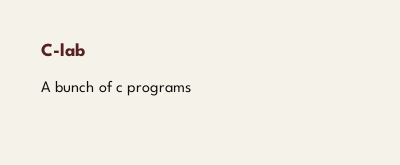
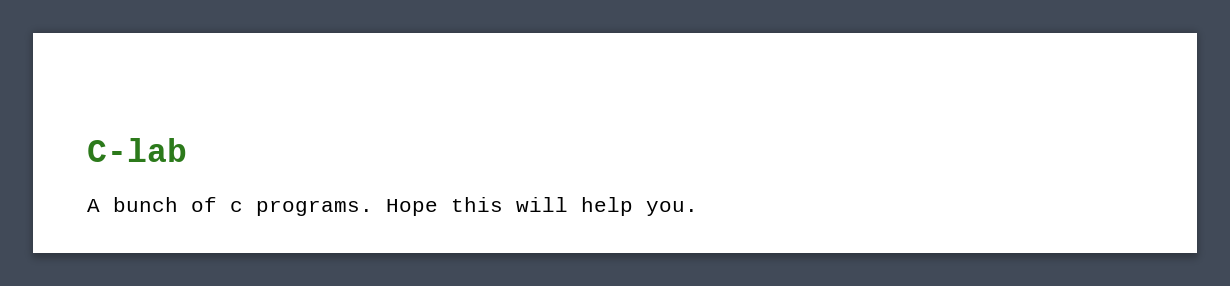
- A bunch of c programs
+ A bunch of c programs. Hope this will help you.

